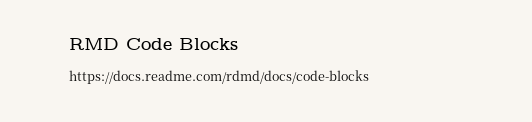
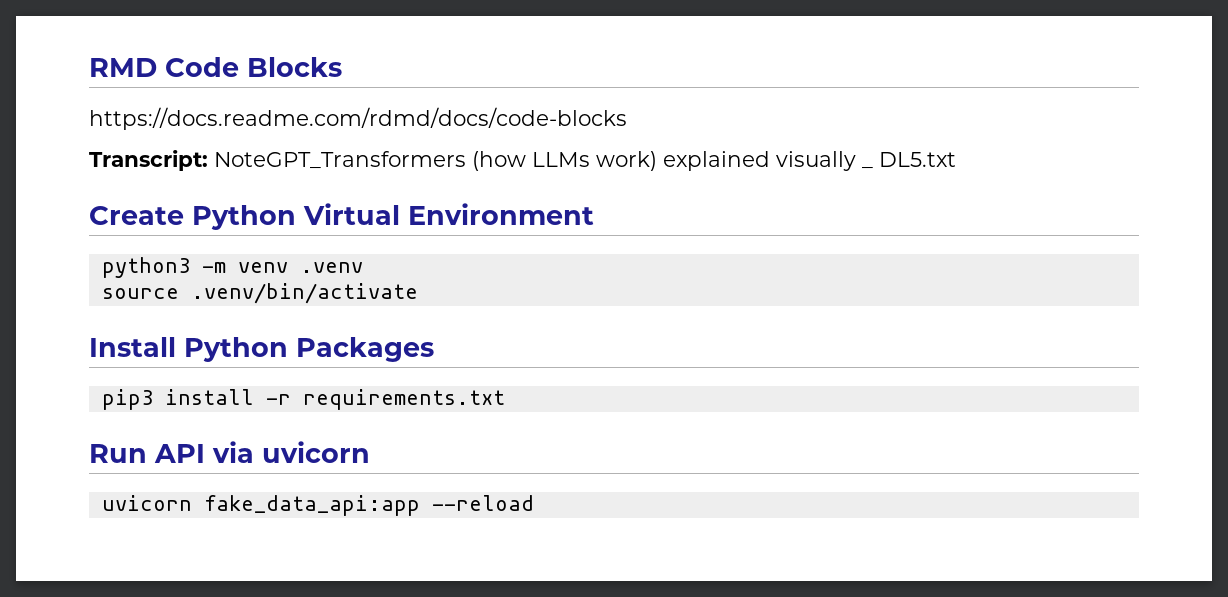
+ Transcript: NoteGPT_Transformers (how LLMs work) explained visually _ DL5.txt
+ Create Python Virtual Environment
+ python3 -m venv .venv
+ source .venv/bin/activate
+ Install Python Packages
+ pip3 install -r requirements.txt
+ Run API via uvicorn
+ uvicorn fake_data_api:app --reload

